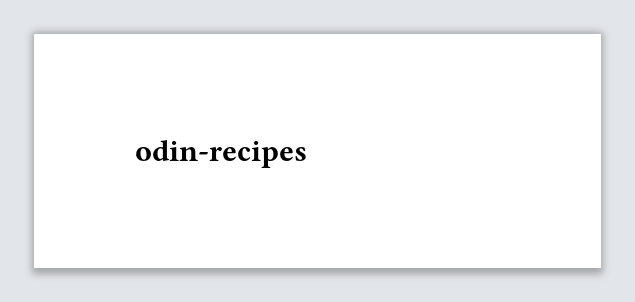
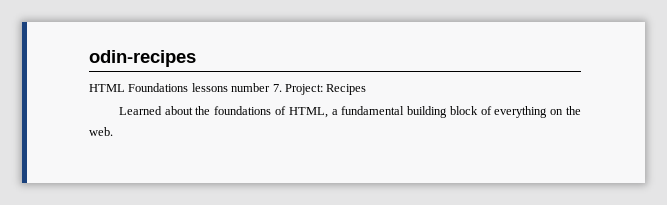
+ HTML Foundations lessons number 7. Project: Recipes
+ Learned about the foundations of HTML, a fundamental building block of everything on the web.

